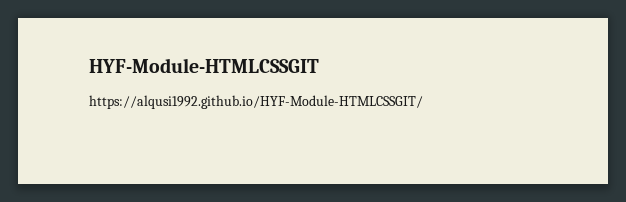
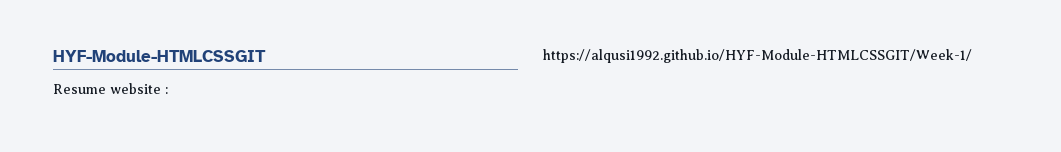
- https://alqusi1992.github.io/HYF-Module-HTMLCSSGIT/
+ Resume website : https://alqusi1992.github.io/HYF-Module-HTMLCSSGIT/Week-1/

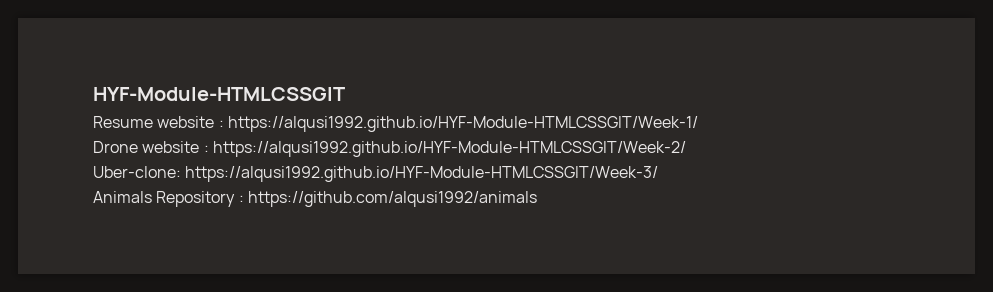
+ Drone website : https://alqusi1992.github.io/HYF-Module-HTMLCSSGIT/Week-2/
+ Uber-clone: https://alqusi1992.github.io/HYF-Module-HTMLCSSGIT/Week-3/
+ Animals Repository : https://github.com/alqusi1992/animals

